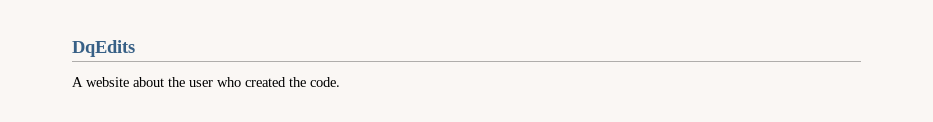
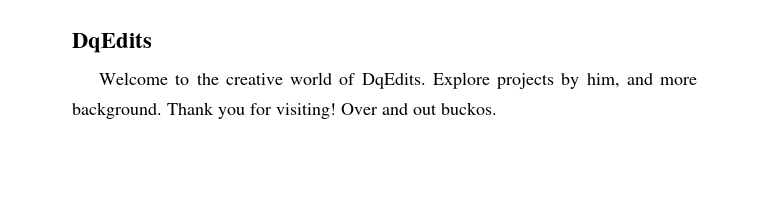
- A website about the user who created the code.
+ Welcome to the creative world of DqEdits. Explore projects by him, and more background. Thank you for visiting! Over and out buckos.

